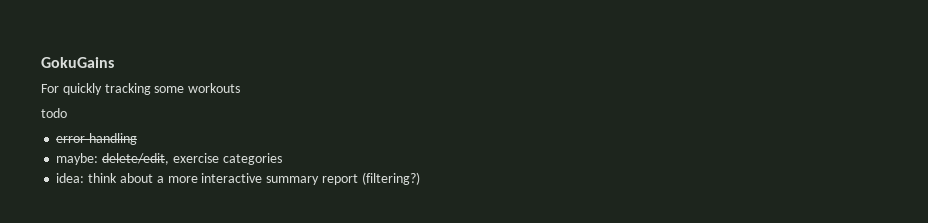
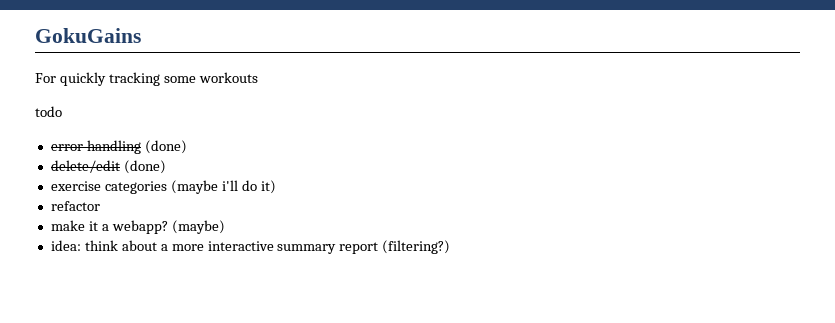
- error handling
- maybe: delete/edit, exercise categories
+ error handling (done)
+ delete/edit (done)
+ exercise categories (maybe i'll do it)
+ refactor
+ make it a webapp? (maybe)

